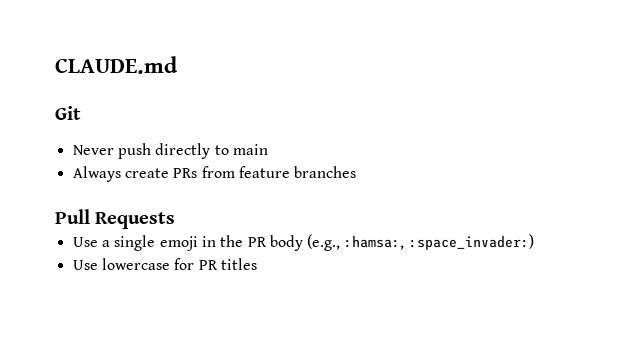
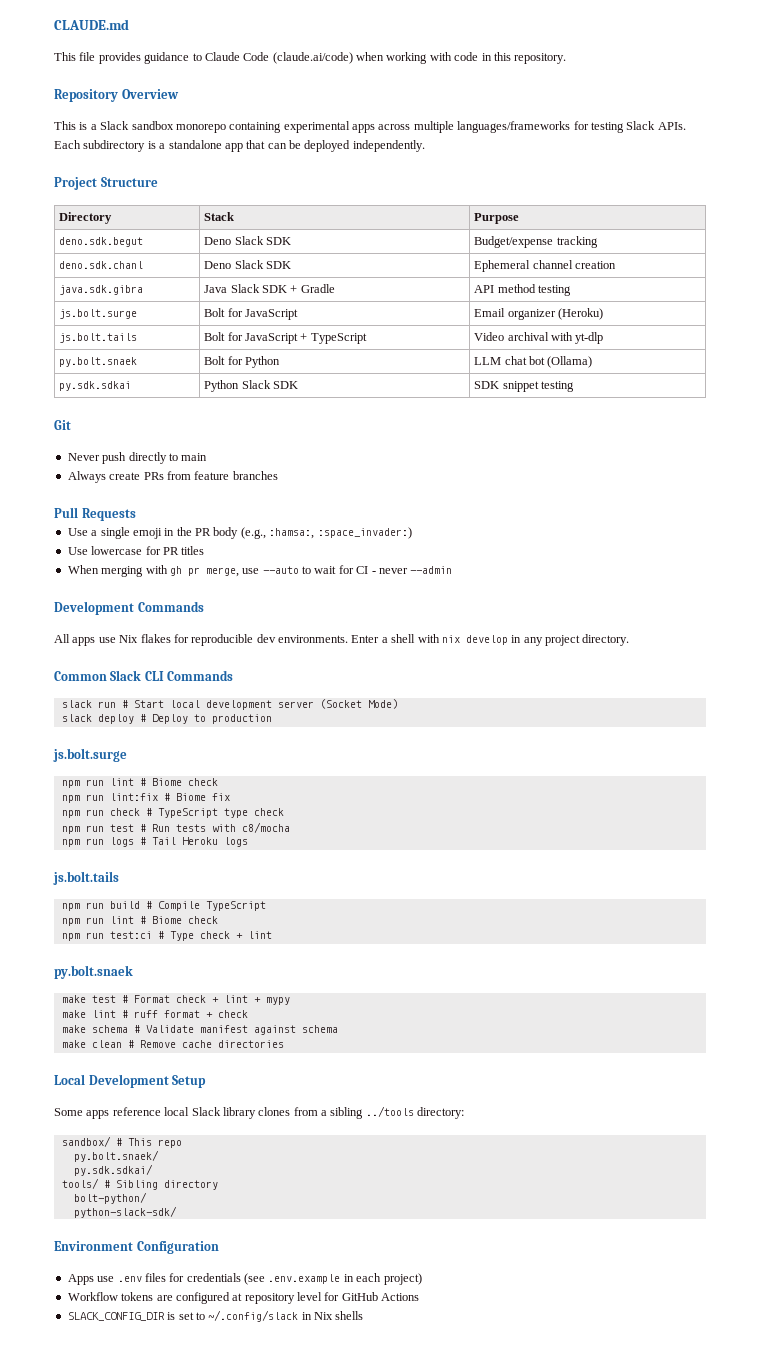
+ This file provides guidance to Claude Code (claude.ai/code) when working with code in this repository.
+ Repository Overview
+ This is a Slack sandbox monorepo containing experimental apps across multiple languages/frameworks for testing Slack APIs. Each subdirectory is a standalone app that can be deployed independently.
+ Project Structure
+ Directory | Stack | Purpose
+ deno.sdk.begut | Deno Slack SDK | Budget/expense tracking
+ deno.sdk.chanl | Deno Slack SDK | Ephemeral channel creation
+ java.sdk.gibra | Java Slack SDK + Gradle | API method testing
+ js.bolt.surge | Bolt for JavaScript | Email organizer (Heroku)
+ js.bolt.tails | Bolt for JavaScript + TypeScript | Video archival with yt-dlp
+ py.bolt.snaek | Bolt for Python | LLM chat bot (Ollama)
+ py.sdk.sdkai | Python Slack SDK | SDK snippet testing
+ When merging with gh pr merge, use --auto to wait for CI - never --admin
+ Development Commands
+ All apps use Nix flakes for reproducible dev environments. Enter a shell with nix develop in any project directory.
+ Common Slack CLI Commands
+ slack run # Start local development server (Socket Mode)
+ slack deploy # Deploy to production
+ js.bolt.surge
+ npm run lint # Biome check
+ npm run lint:fix # Biome fix
+ npm run check # TypeScript type check
+ npm run test # Run tests with c8/mocha
+ npm run logs # Tail Heroku logs
+ js.bolt.tails
+ npm run build # Compile TypeScript
+ npm run lint # Biome check
+ npm run test:ci # Type check + lint
+ py.bolt.snaek
+ make test # Format check + lint + mypy
+ make lint # ruff format + check
+ make schema # Validate manifest against schema
+ make clean # Remove cache directories
+ Local Development Setup
+ Some apps reference local Slack library clones from a sibling ../tools directory:
+ sandbox/ # This repo
+ py.bolt.snaek/
+ py.sdk.sdkai/
+ tools/ # Sibling directory
+ bolt-python/
+ python-slack-sdk/
+ Environment Configuration
+ Apps use .env files for credentials (see .env.example in each project)
+ Workflow tokens are configured at repository level for GitHub Actions
+ SLACK_CONFIG_DIR is set to ~/.config/slack in Nix shells

